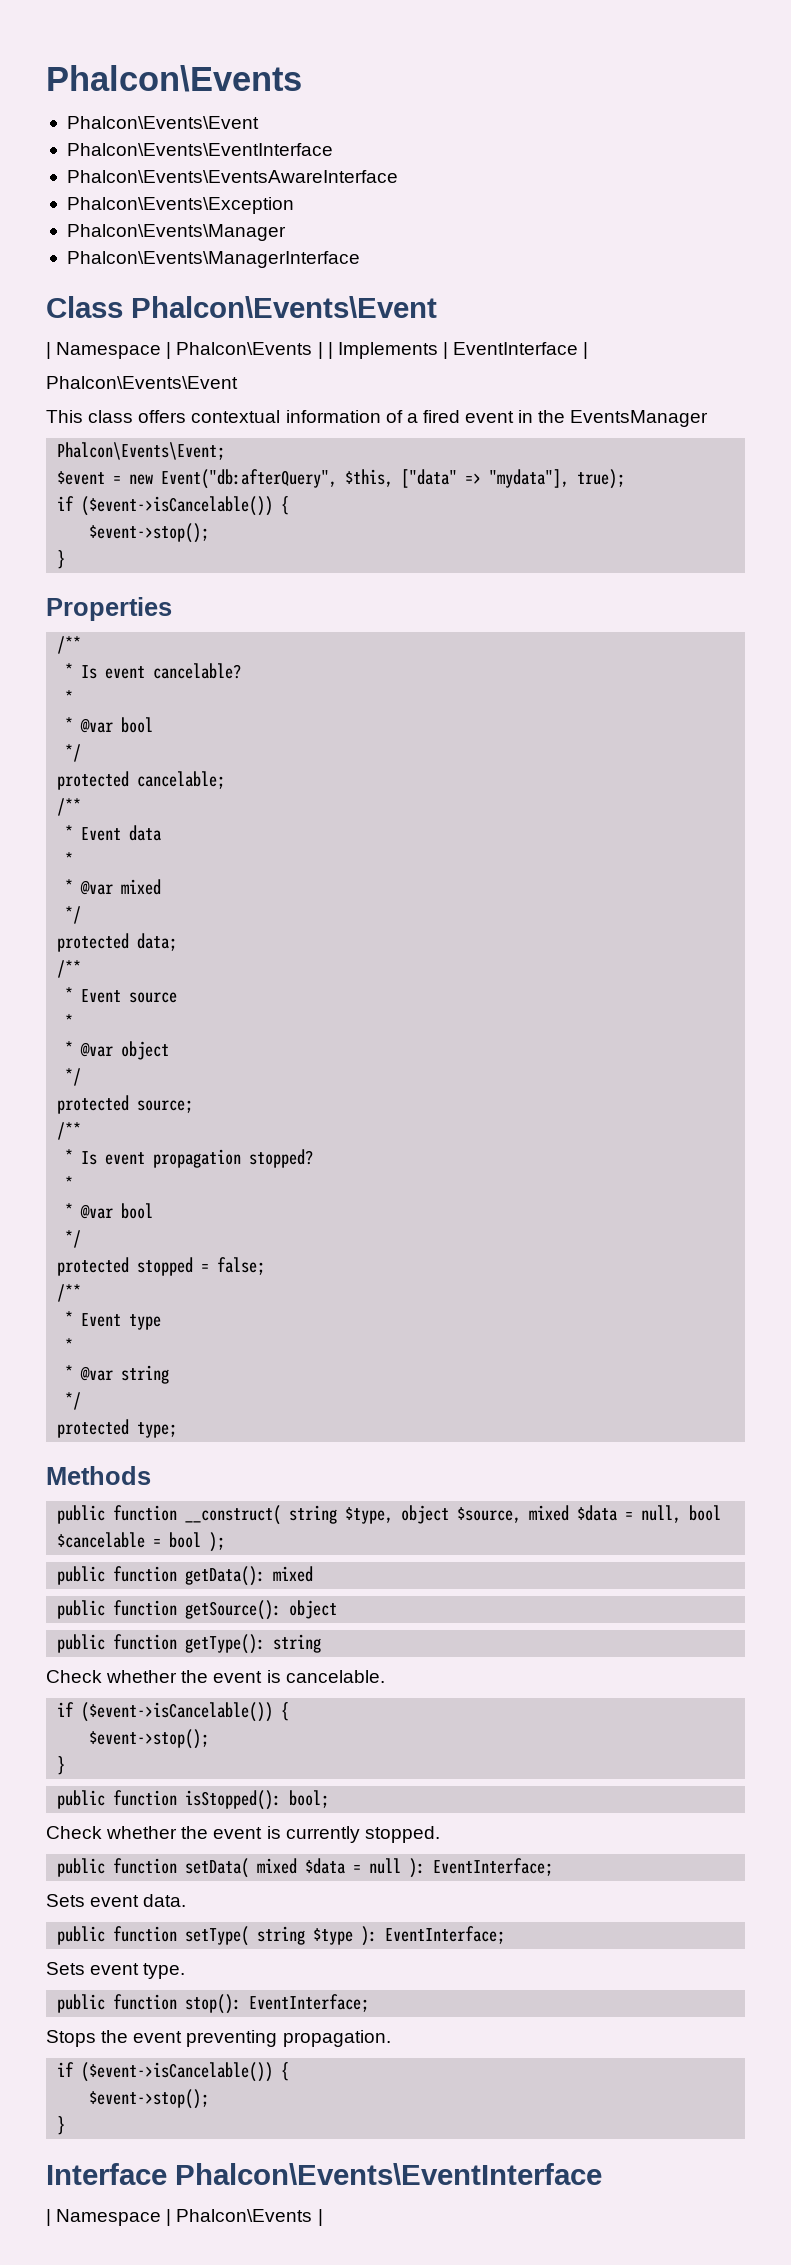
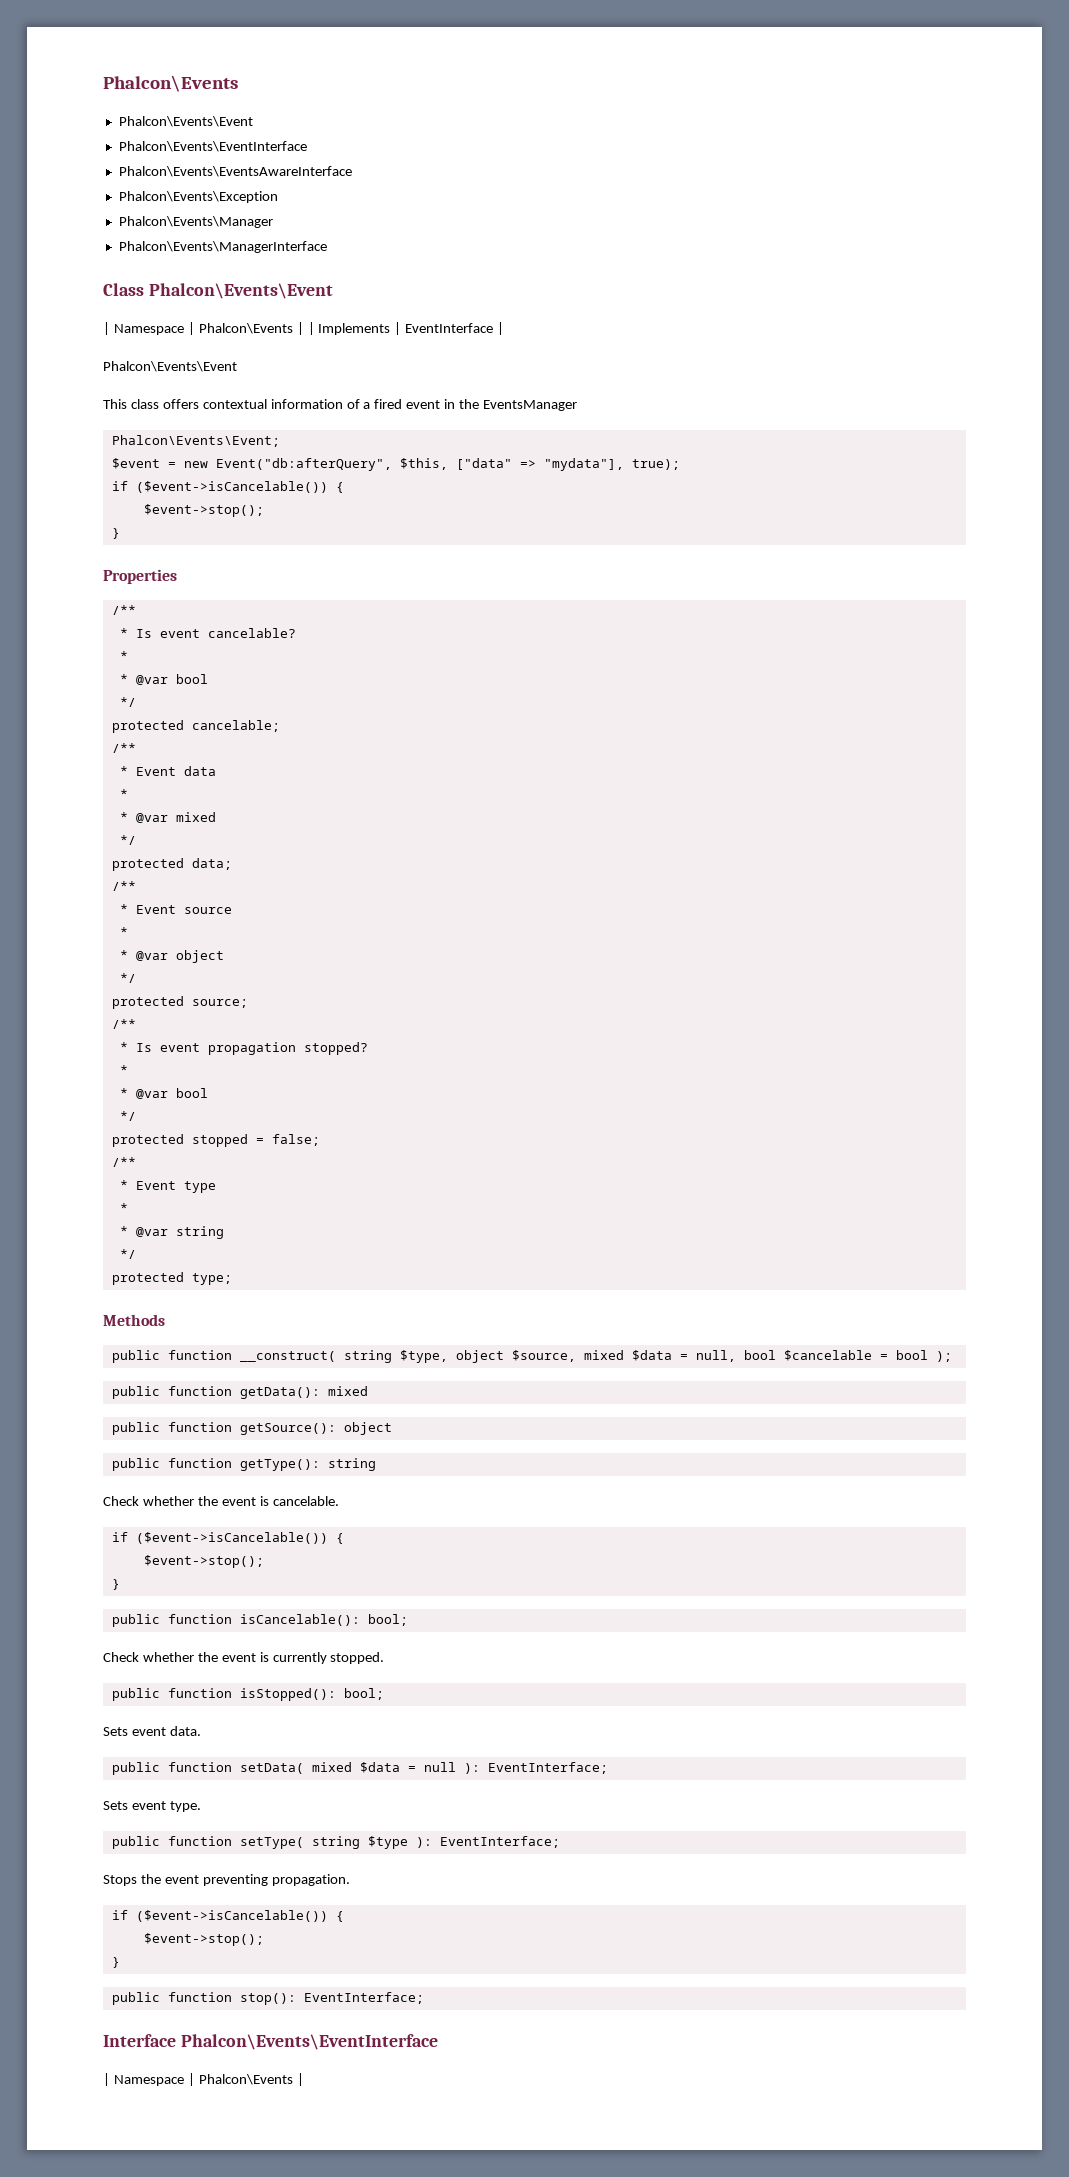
- public function isStopped(): bool;
+ public function isCancelable(): bool;
+ public function isStopped(): bool;
+ Sets event data.
- Sets event data.
+ Sets event type.
- Sets event type.
- public function stop(): EventInterface;
+ public function stop(): EventInterface;

